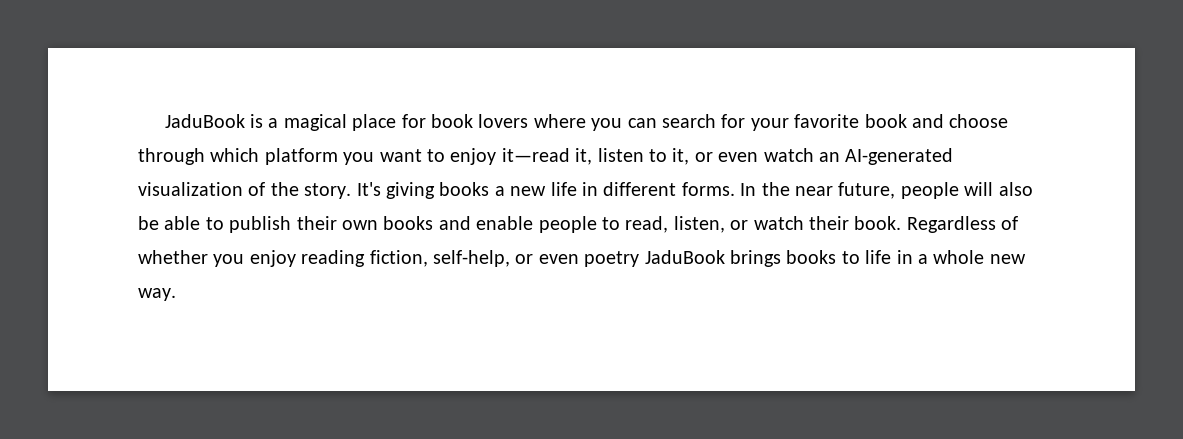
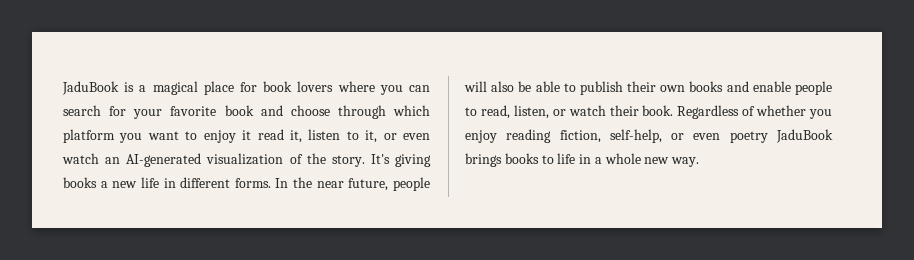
- JaduBook is a magical place for book lovers where you can search for your favorite book and choose through which platform you want to enjoy it—read it, listen to it, or even watch an AI-generated visualization of the story.
+ JaduBook is a magical place for book lovers where you can search for your favorite book and choose through which platform you want to enjoy it read it, listen to it, or even watch an AI-generated visualization of the story.

